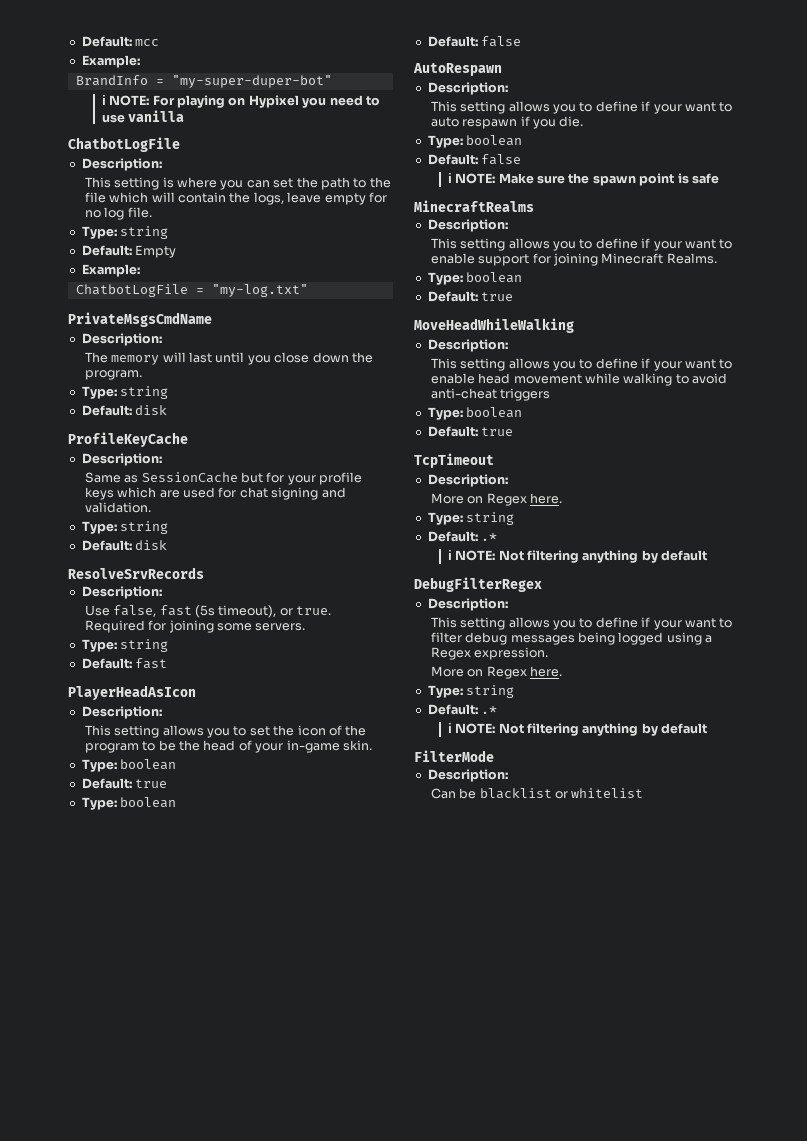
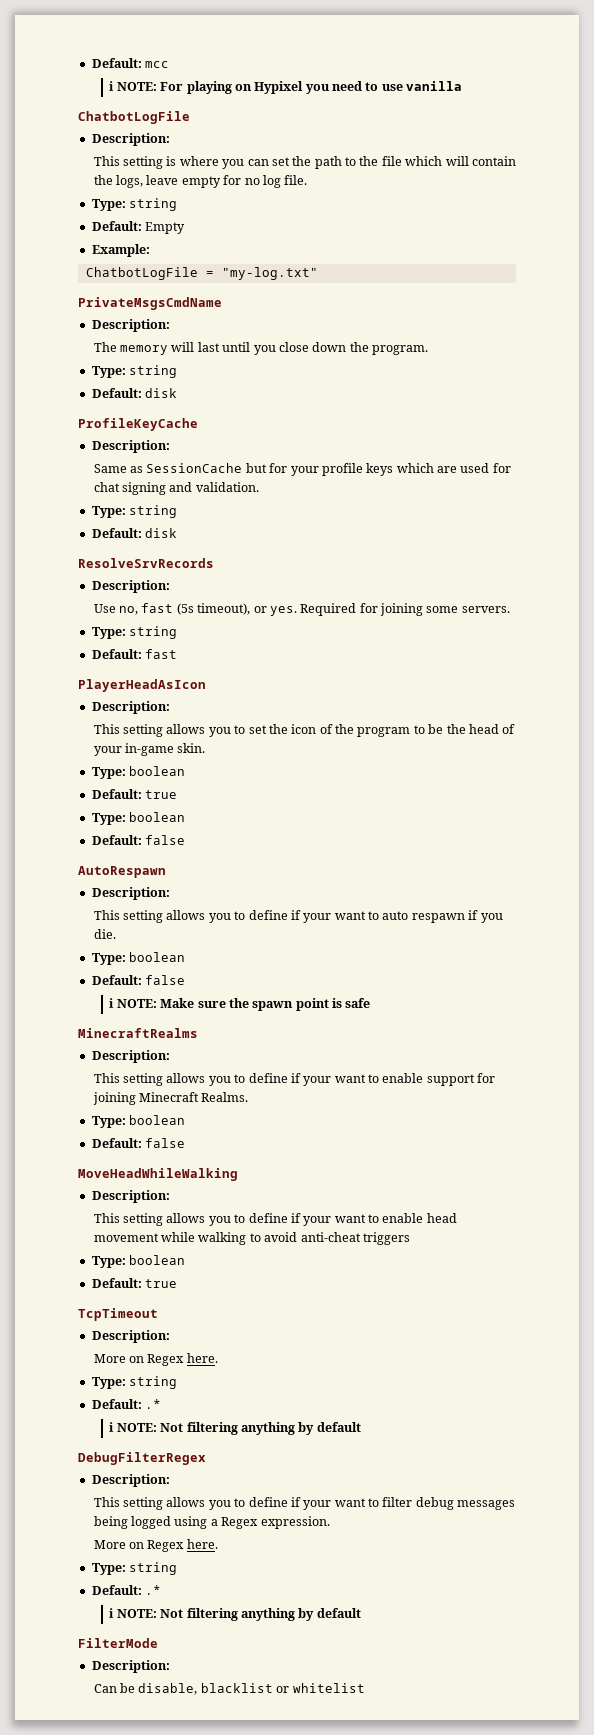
  Default: mcc
- Example:
- BrandInfo = "my-super-duper-bot"
- Use false, fast (5s timeout), or true.
+ Use no, fast (5s timeout), or yes.
  This setting allows you to define if your want to enable support for joining Minecraft Realms.
  Type: boolean
- Default: true
+ Default: false
- Can be blacklist or whitelist
+ Can be disable, blacklist or whitelist

